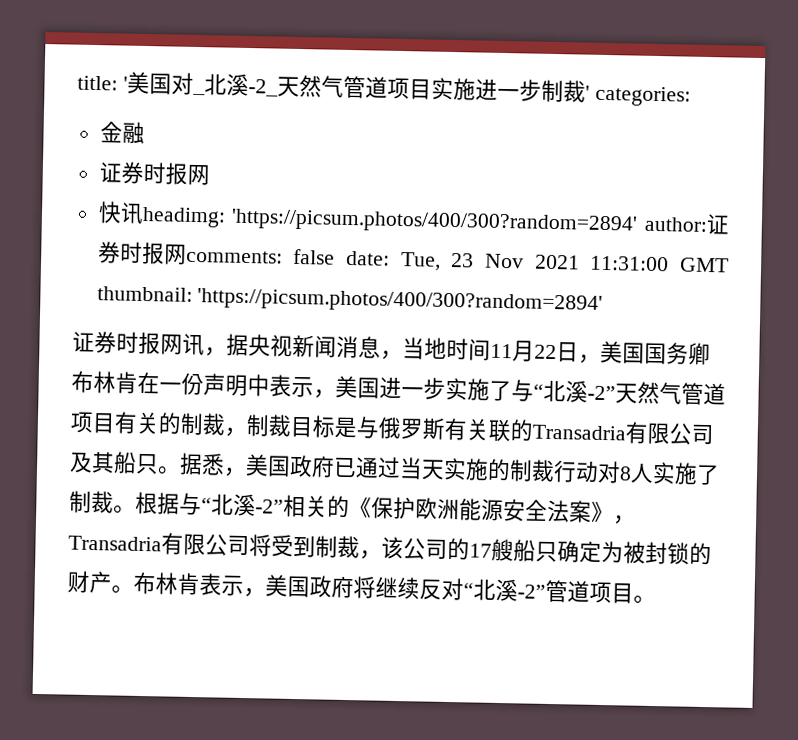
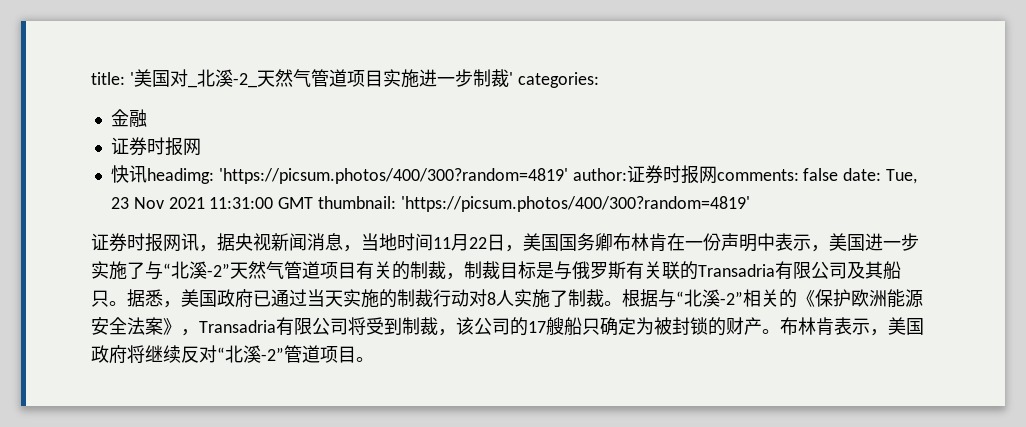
- 快讯headimg: 'https://picsum.photos/400/300?random=2894' author:证券时报网comments: false date: Tue, 23 Nov 2021 11:31:00 GMT thumbnail: 'https://picsum.photos/400/300?random=2894'
+ 快讯headimg: 'https://picsum.photos/400/300?random=4819' author:证券时报网comments: false date: Tue, 23 Nov 2021 11:31:00 GMT thumbnail: 'https://picsum.photos/400/300?random=4819'

